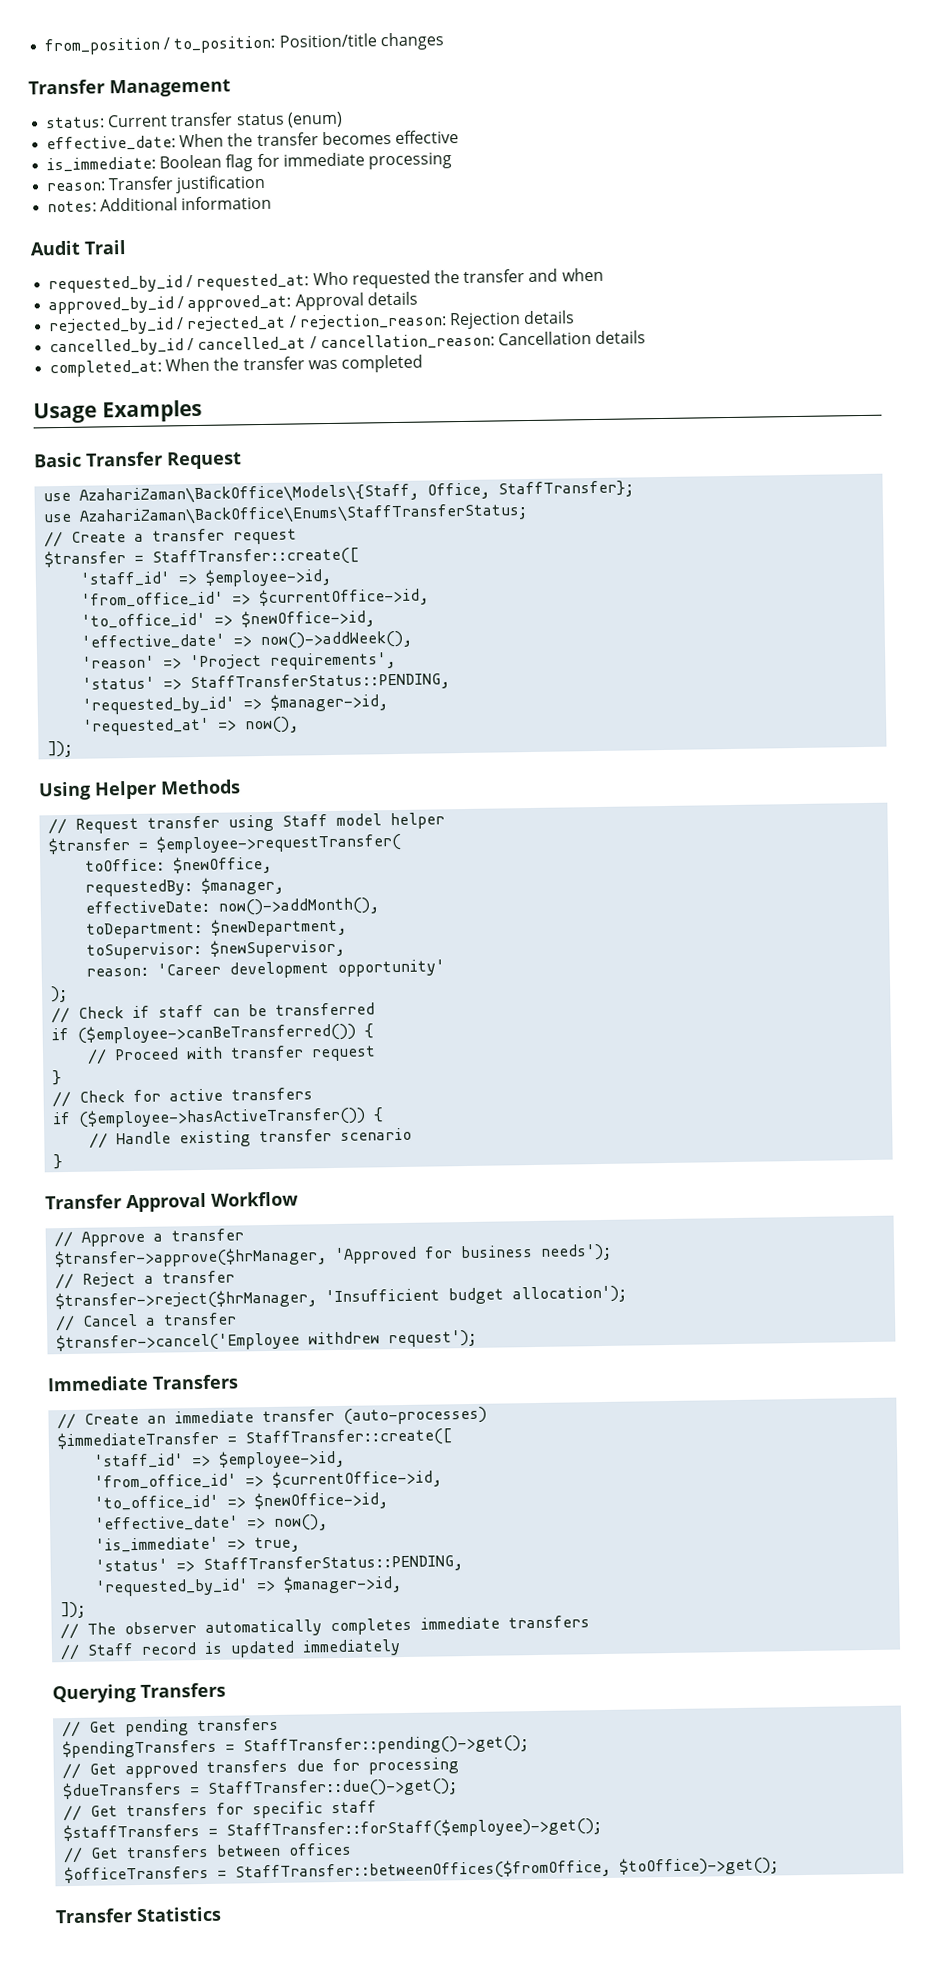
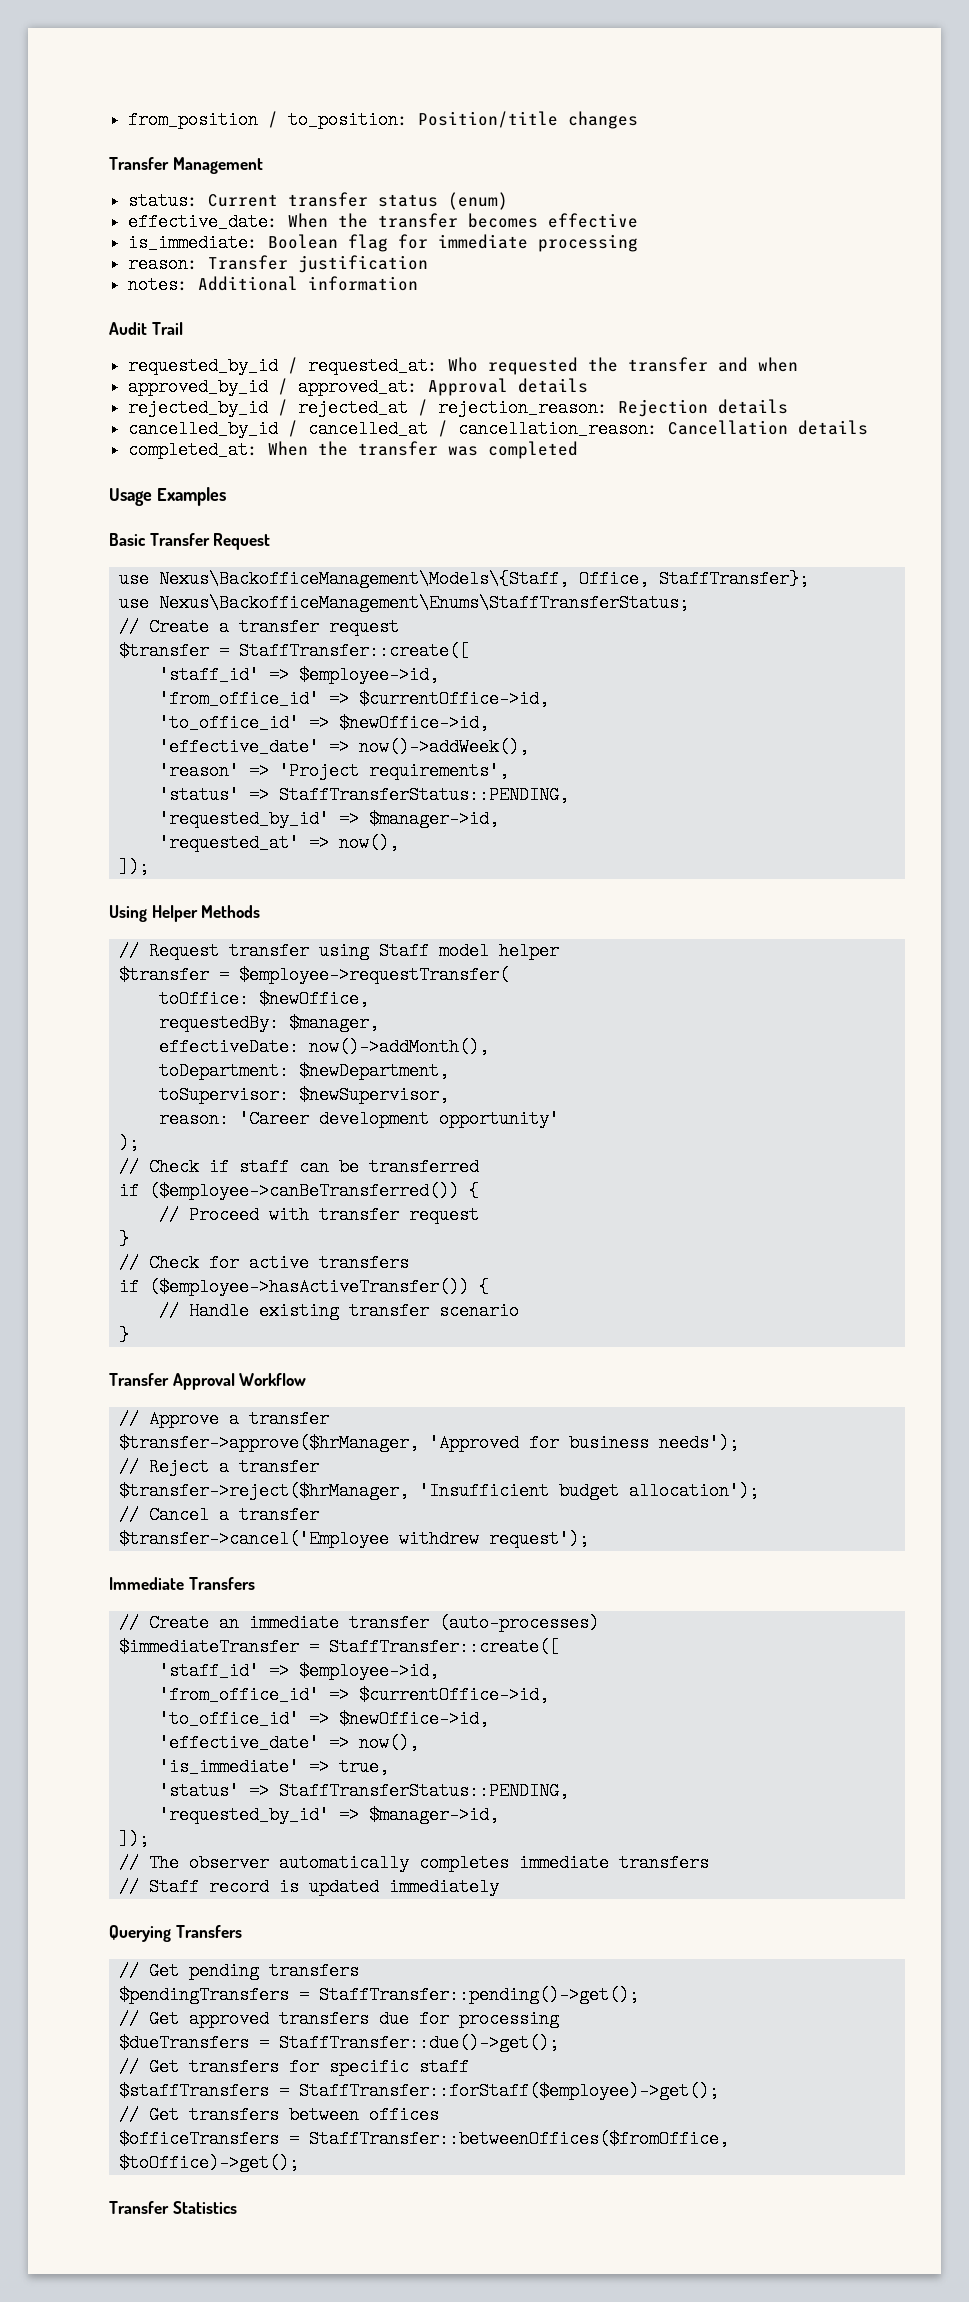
- use AzahariZaman\BackOffice\Models\{Staff, Office, StaffTransfer};
+ use Nexus\BackofficeManagement\Models\{Staff, Office, StaffTransfer};
- use AzahariZaman\BackOffice\Enums\StaffTransferStatus;
+ use Nexus\BackofficeManagement\Enums\StaffTransferStatus;

